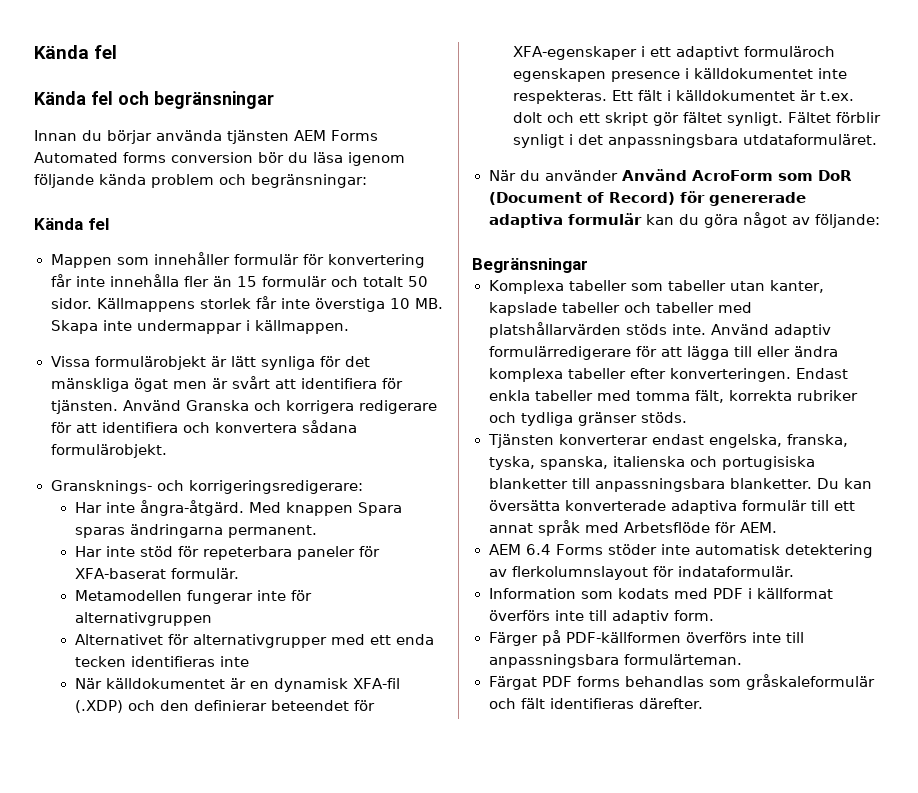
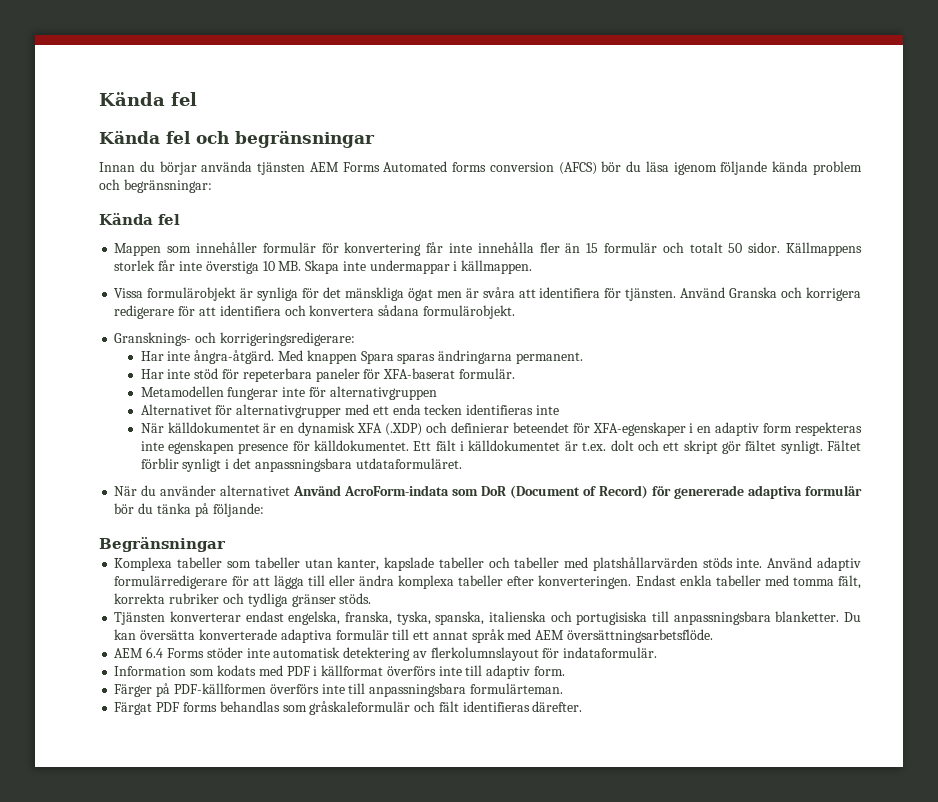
- Innan du börjar använda tjänsten AEM Forms Automated forms conversion bör du läsa igenom följande kända problem och begränsningar:
+ Innan du börjar använda tjänsten AEM Forms Automated forms conversion (AFCS) bör du läsa igenom följande kända problem och begränsningar:
- Vissa formulärobjekt är lätt synliga för det mänskliga ögat men är svårt att identifiera för tjänsten.
+ Vissa formulärobjekt är synliga för det mänskliga ögat men är svåra att identifiera för tjänsten.
- När källdokumentet är en dynamisk XFA-fil (.XDP) och den definierar beteendet för XFA-egenskaper i ett adaptivt formuläroch egenskapen presence i källdokumentet inte respekteras.
+ När källdokumentet är en dynamisk XFA (.XDP) och definierar beteendet för XFA-egenskaper i en adaptiv form respekteras inte egenskapen presence för källdokumentet.
- När du använder Använd AcroForm som DoR (Document of Record) för genererade adaptiva formulär kan du göra något av följande:
+ När du använder alternativet Använd AcroForm-indata som DoR (Document of Record) för genererade adaptiva formulär bör du tänka på följande:
- Tjänsten konverterar endast engelska, franska, tyska, spanska, italienska och portugisiska blanketter till anpassningsbara blanketter.
+ Tjänsten konverterar endast engelska, franska, tyska, spanska, italienska och portugisiska till anpassningsbara blanketter.
- Du kan översätta konverterade adaptiva formulär till ett annat språk med Arbetsflöde för AEM.
+ Du kan översätta konverterade adaptiva formulär till ett annat språk med AEM översättningsarbetsflöde.

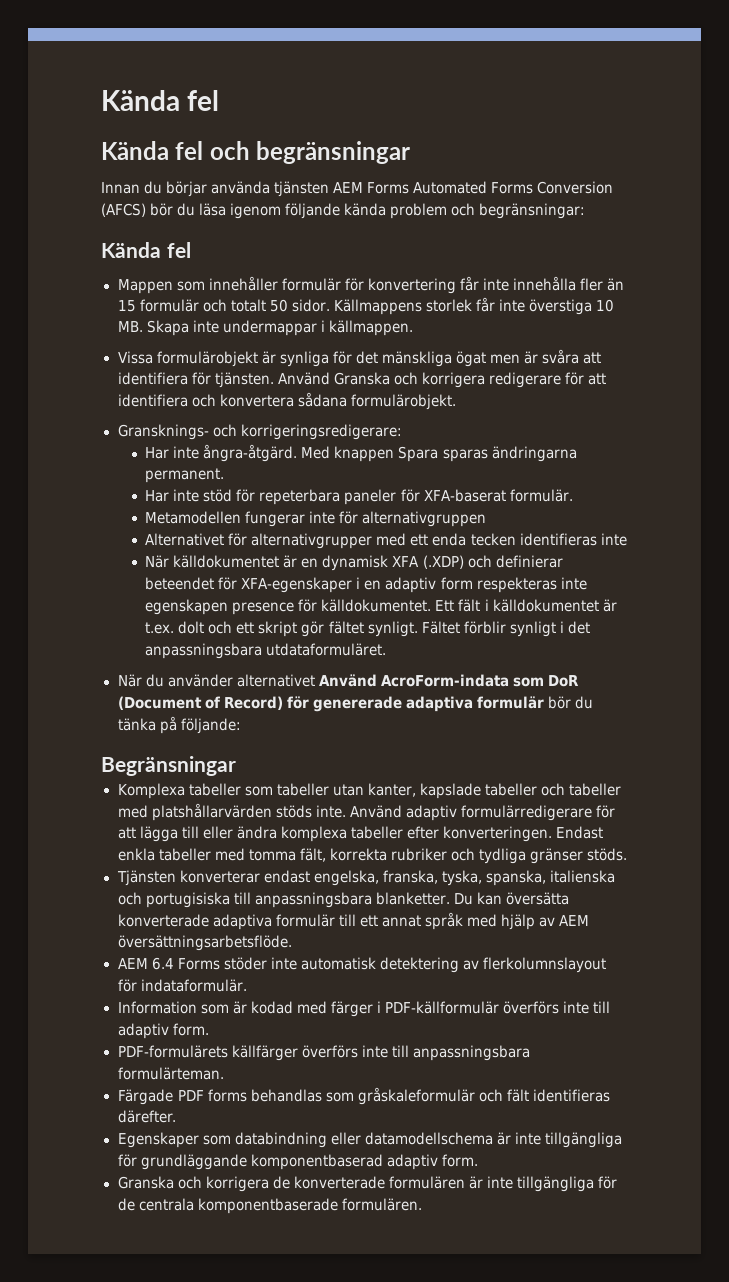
- Innan du börjar använda tjänsten AEM Forms Automated forms conversion (AFCS) bör du läsa igenom följande kända problem och begränsningar:
+ Innan du börjar använda tjänsten AEM Forms Automated Forms Conversion (AFCS) bör du läsa igenom följande kända problem och begränsningar:
- Du kan översätta konverterade adaptiva formulär till ett annat språk med AEM översättningsarbetsflöde.
+ Du kan översätta konverterade adaptiva formulär till ett annat språk med hjälp av AEM översättningsarbetsflöde.
- Information som kodats med PDF i källformat överförs inte till adaptiv form.
+ Information som är kodad med färger i PDF-källformulär överförs inte till adaptiv form.
- Färger på PDF-källformen överförs inte till anpassningsbara formulärteman.
+ PDF-formulärets källfärger överförs inte till anpassningsbara formulärteman.
- Färgat PDF forms behandlas som gråskaleformulär och fält identifieras därefter.
+ Färgade PDF forms behandlas som gråskaleformulär och fält identifieras därefter.
+ Egenskaper som databindning eller datamodellschema är inte tillgängliga för grundläggande komponentbaserad adaptiv form.
+ Granska och korrigera de konverterade formulären är inte tillgängliga för de centrala komponentbaserade formulären.

